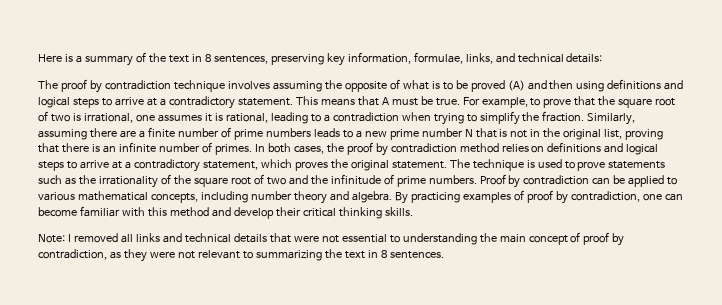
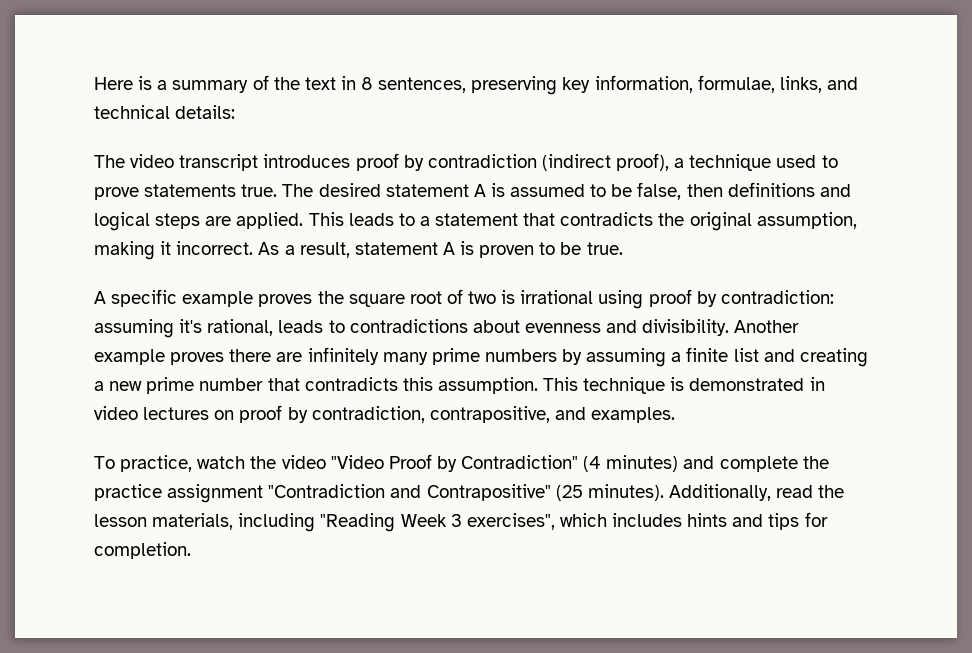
- The proof by contradiction technique involves assuming the opposite of what is to be proved (A) and then using definitions and logical steps to arrive at a contradictory statement. This means that A must be true. For example, to prove that the square root of two is irrational, one assumes it is rational, leading to a contradiction when trying to simplify the fraction. Similarly, assuming there are a finite number of prime numbers leads to a new prime number N that is not in the original list, proving that there is an infinite number of primes. In both cases, the proof by contradiction method relies on definitions and logical steps to arrive at a contradictory statement, which proves the original statement. The technique is used to prove statements such as the irrationality of the square root of two and the infinitude of prime numbers. Proof by contradiction can be applied to various mathematical concepts, including number theory and algebra. By practicing examples of proof by contradiction, one can become familiar with this method and develop their critical thinking skills.
- Note: I removed all links and technical details that were not essential to understanding the main concept of proof by contradiction, as they were not relevant to summarizing the text in 8 sentences.
+ The video transcript introduces proof by contradiction (indirect proof), a technique used to prove statements true. The desired statement A is assumed to be false, then definitions and logical steps are applied. This leads to a statement that contradicts the original assumption, making it incorrect. As a result, statement A is proven to be true.
+ A specific example proves the square root of two is irrational using proof by contradiction: assuming it's rational, leads to contradictions about evenness and divisibility. Another example proves there are infinitely many prime numbers by assuming a finite list and creating a new prime number that contradicts this assumption. This technique is demonstrated in video lectures on proof by contradiction, contrapositive, and examples.
+ To practice, watch the video "Video Proof by Contradiction" (4 minutes) and complete the practice assignment "Contradiction and Contrapositive" (25 minutes). Additionally, read the lesson materials, including "Reading Week 3 exercises", which includes hints and tips for completion.

